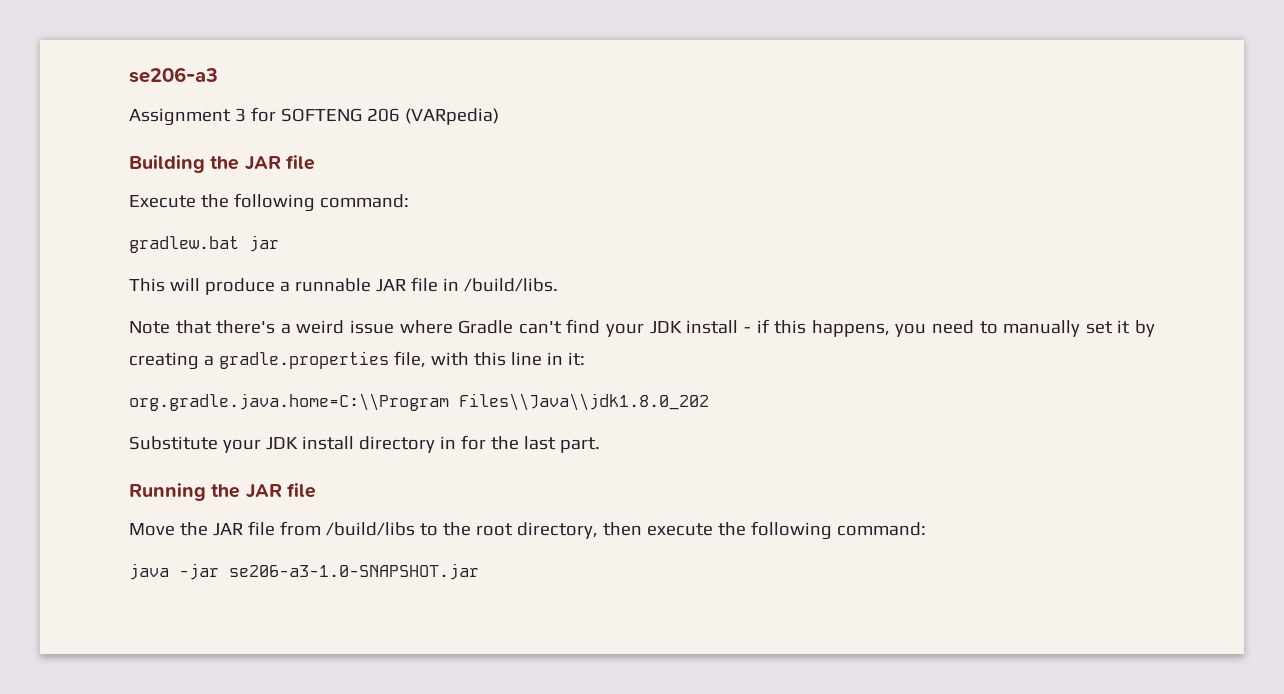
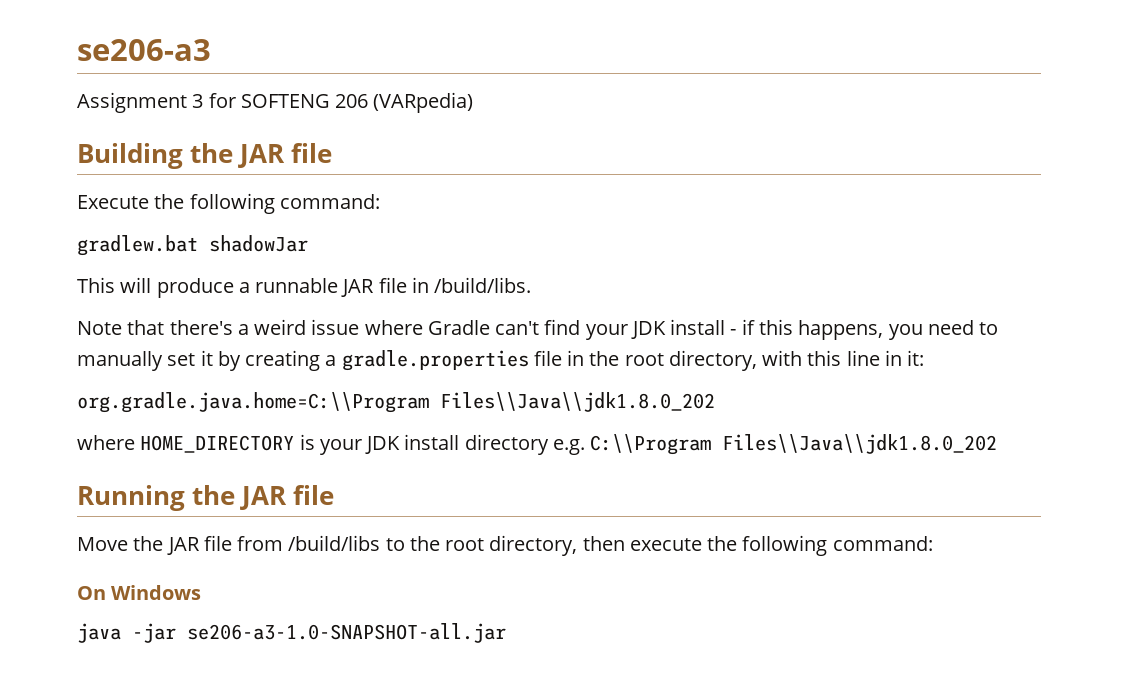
- gradlew.bat jar
+ gradlew.bat shadowJar
- Note that there's a weird issue where Gradle can't find your JDK install - if this happens, you need to manually set it by creating a gradle.properties file, with this line in it:
+ Note that there's a weird issue where Gradle can't find your JDK install - if this happens, you need to manually set it by creating a gradle.properties file in the root directory, with this line in it:
- Substitute your JDK install directory in for the last part.
+ where HOME_DIRECTORY is your JDK install directory e.g. C:\\Program Files\\Java\\jdk1.8.0_202
+ On Windows
- java -jar se206-a3-1.0-SNAPSHOT.jar
+ java -jar se206-a3-1.0-SNAPSHOT-all.jar

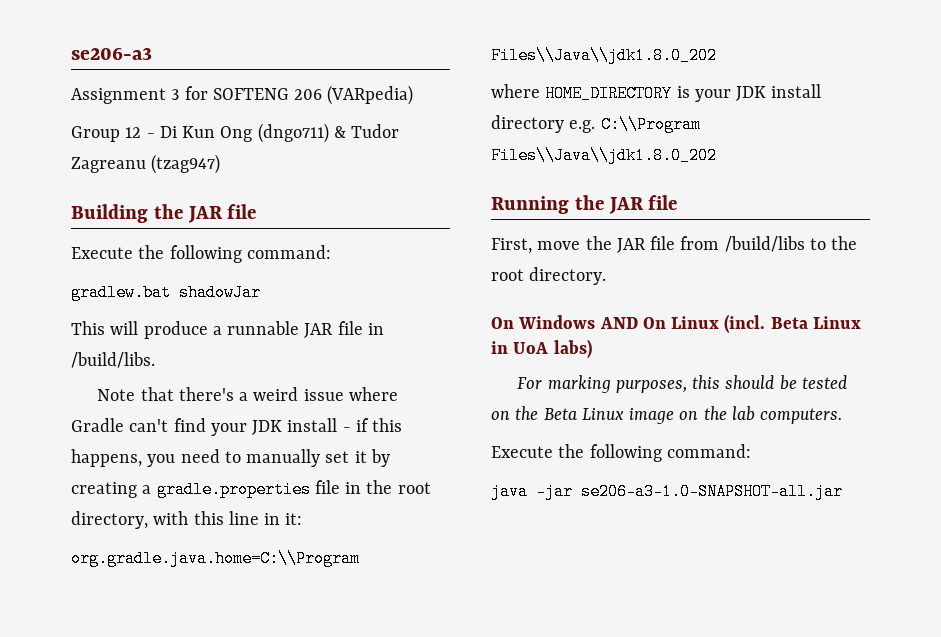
+ Group 12 - Di Kun Ong (dngo711) & Tudor Zagreanu (tzag947)
- Move the JAR file from /build/libs to the root directory, then execute the following command:
- On Windows
+ First, move the JAR file from /build/libs to the root directory.
+ On Windows AND On Linux (incl. Beta Linux in UoA labs)
+ For marking purposes, this should be tested on the Beta Linux image on the lab computers.
+ Execute the following command:

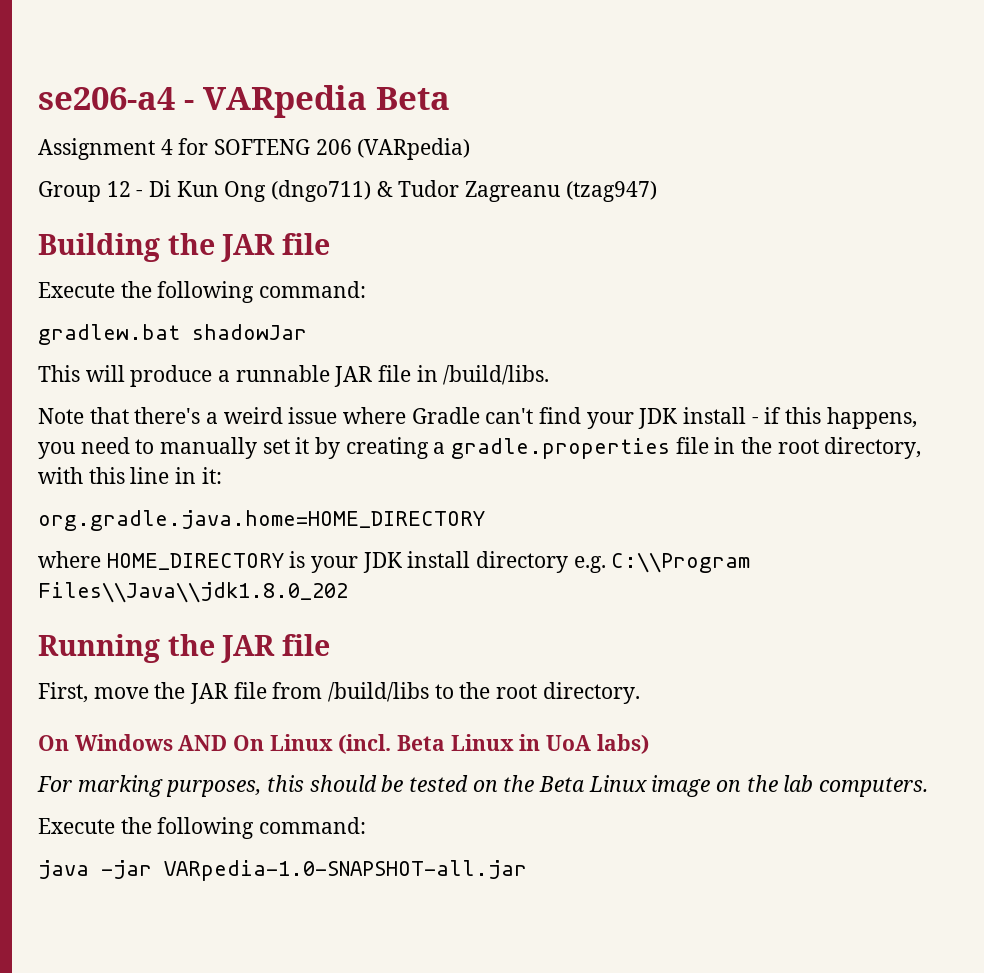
- se206-a3
+ se206-a4 - VARpedia Beta
- Assignment 3 for SOFTENG 206 (VARpedia)
+ Assignment 4 for SOFTENG 206 (VARpedia)
- org.gradle.java.home=C:\\Program Files\\Java\\jdk1.8.0_202
+ org.gradle.java.home=HOME_DIRECTORY
- java -jar se206-a3-1.0-SNAPSHOT-all.jar
+ java -jar VARpedia-1.0-SNAPSHOT-all.jar

